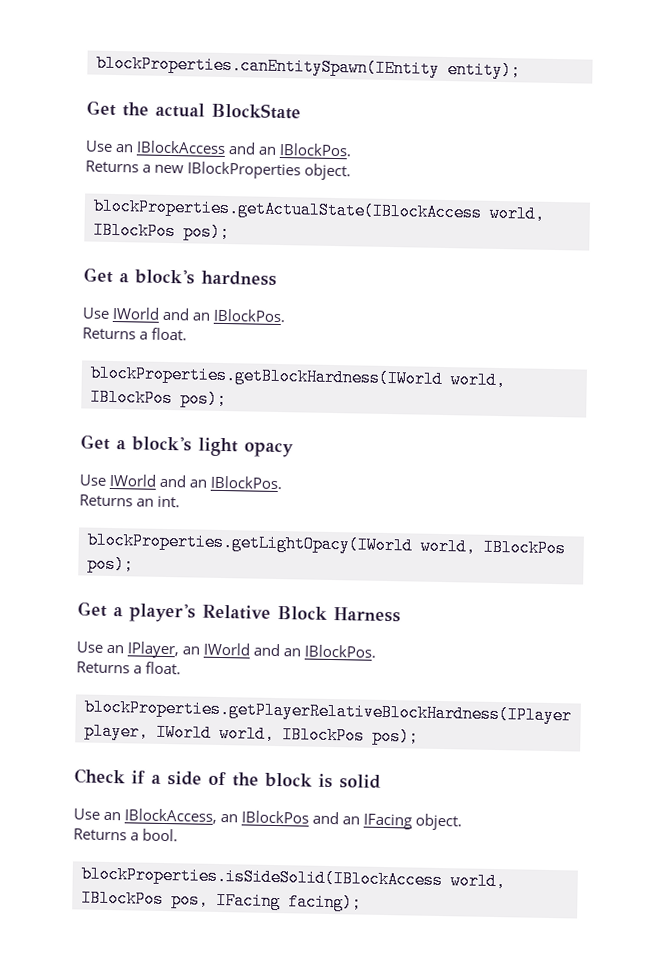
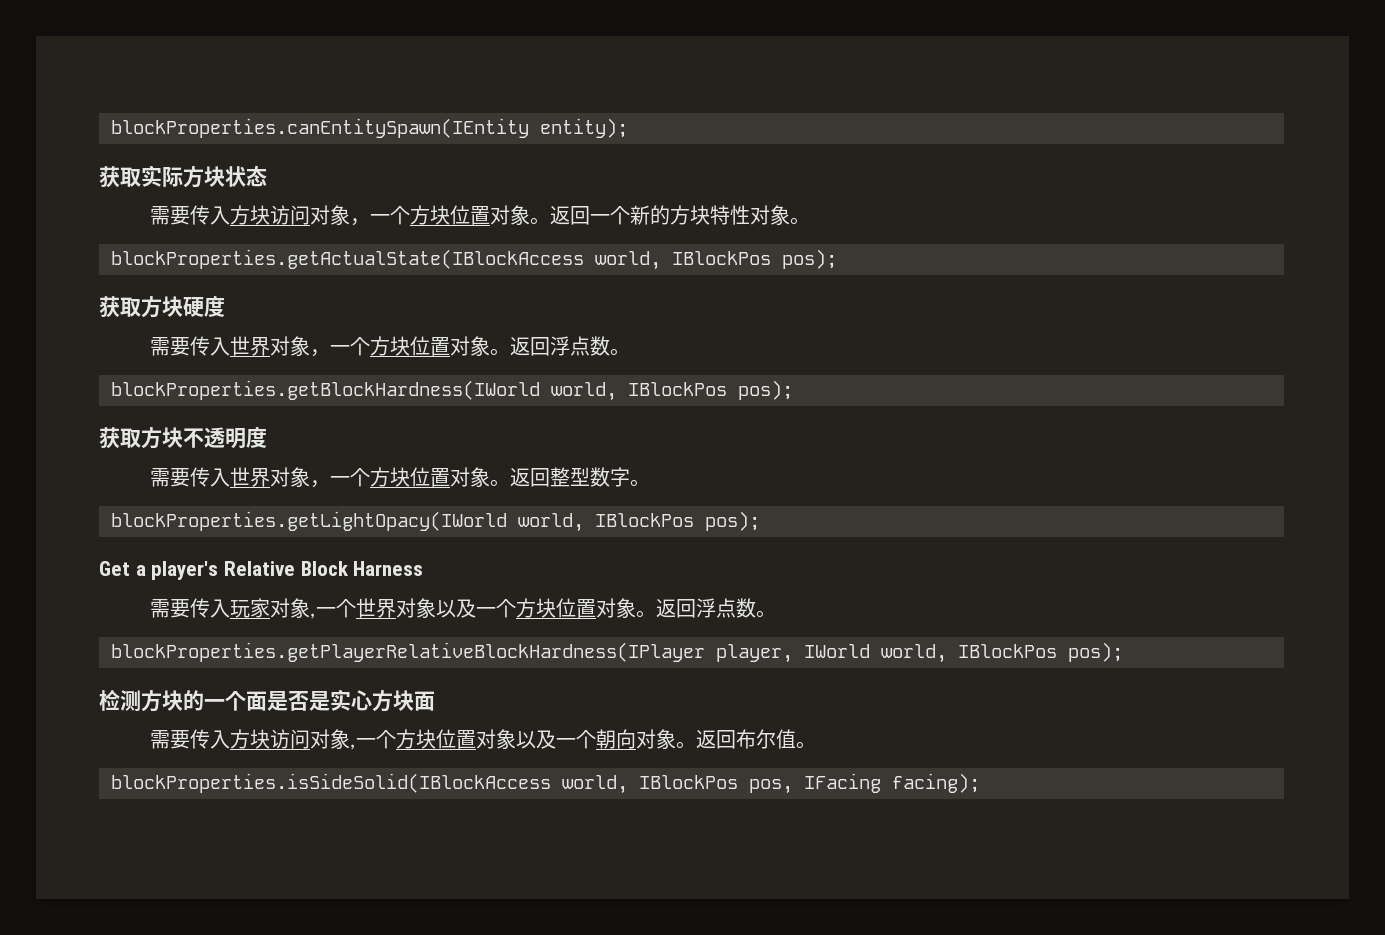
- Get the actual BlockState
- Use an IBlockAccess and an IBlockPos.
- Returns a new IBlockProperties object.
+ 获取实际方块状态
+ 需要传入方块访问对象，一个方块位置对象。返回一个新的方块特性对象。
  blockProperties.getActualState(IBlockAccess world, IBlockPos pos);
- Get a block's hardness
- Use IWorld and an IBlockPos.
- Returns a float.
+ 获取方块硬度
+ 需要传入世界对象，一个方块位置对象。返回浮点数。
  blockProperties.getBlockHardness(IWorld world, IBlockPos pos);
- Get a block's light opacy
- Use IWorld and an IBlockPos.
- Returns an int.
+ 获取方块不透明度
+ 需要传入世界对象，一个方块位置对象。返回整型数字。
- Use an IPlayer, an IWorld and an IBlockPos.
- Returns a float.
+ 需要传入玩家对象,一个世界对象以及一个方块位置对象。返回浮点数。
- Check if a side of the block is solid
- Use an IBlockAccess, an IBlockPos and an IFacing object.
- Returns a bool.
+ 检测方块的一个面是否是实心方块面
+ 需要传入方块访问对象,一个方块位置对象以及一个朝向对象。返回布尔值。

